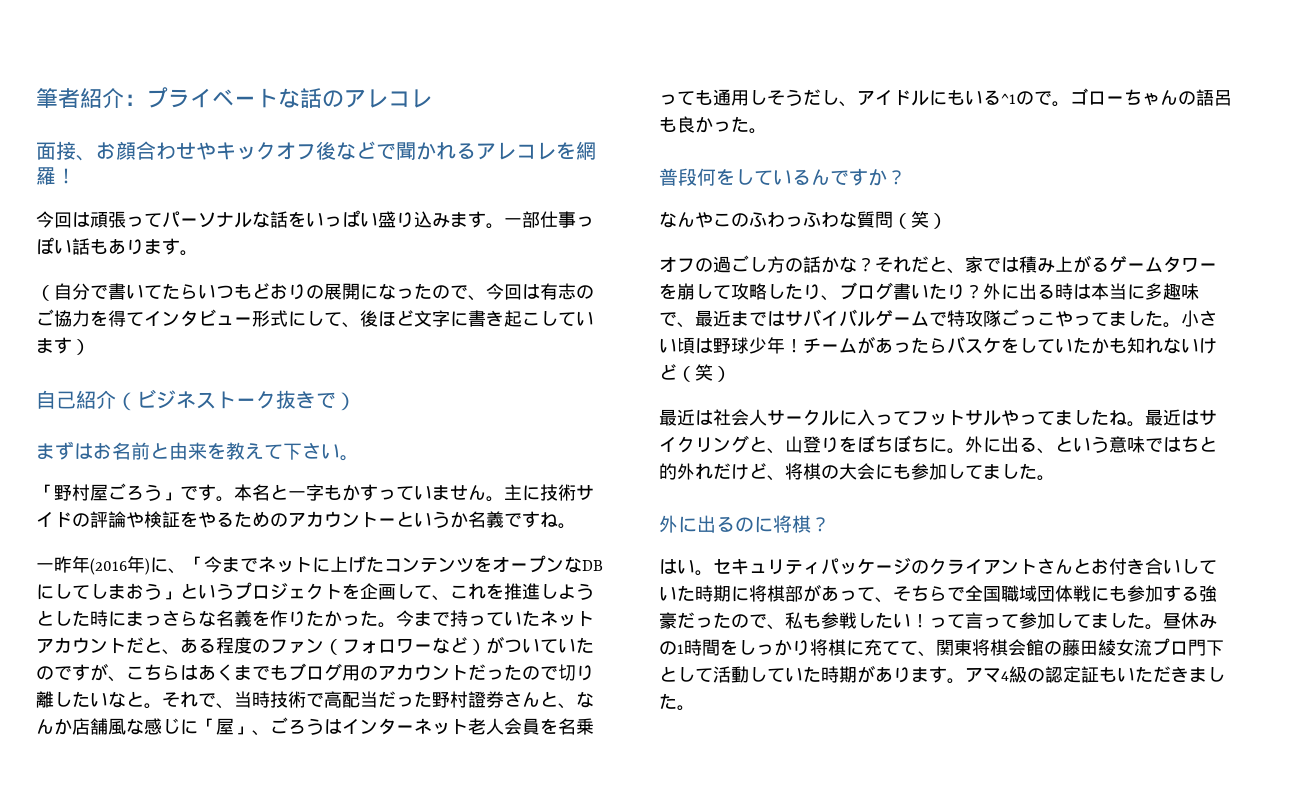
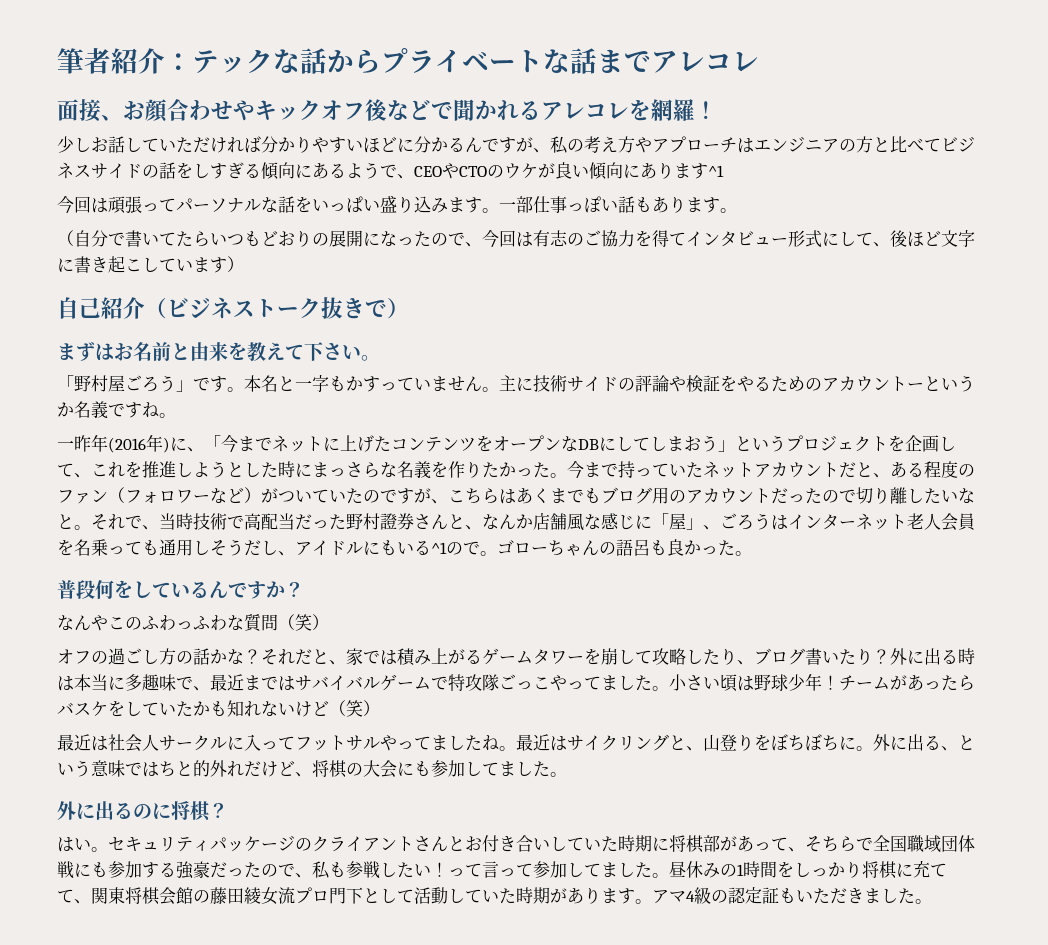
- 筆者紹介：プライベートな話のアレコレ
+ 筆者紹介：テックな話からプライベートな話までアレコレ
+ 少しお話していただければ分かりやすいほどに分かるんですが、私の考え方やアプローチはエンジニアの方と比べてビジネスサイドの話をしすぎる傾向にあるようで、CEOやCTOのウケが良い傾向にあります^1

